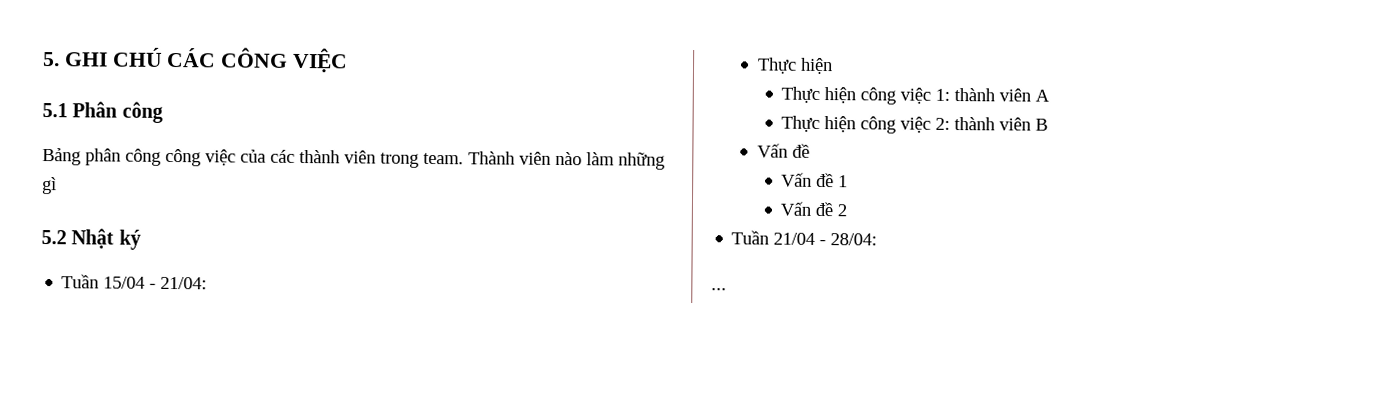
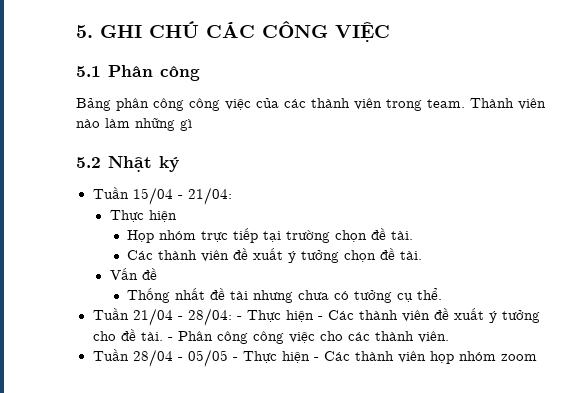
- Thực hiện công việc 1: thành viên A
- Thực hiện công việc 2: thành viên B
+ Họp nhóm trực tiếp tại trường chọn đề tài.
+ Các thành viên đề xuất ý tưởng chọn đề tài.
  Vấn đề
- Vấn đề 1
- Vấn đề 2
- Tuần 21/04 - 28/04:
- ...
+ Thống nhất đề tài nhưng chưa có tưởng cụ thể.
+ Tuần 21/04 - 28/04: - Thực hiện - Các thành viên đề xuất ý tưởng cho đề tài. - Phân công công việc cho các thành viên.
+ Tuần 28/04 - 05/05 - Thực hiện - Các thành viên họp nhóm zoom

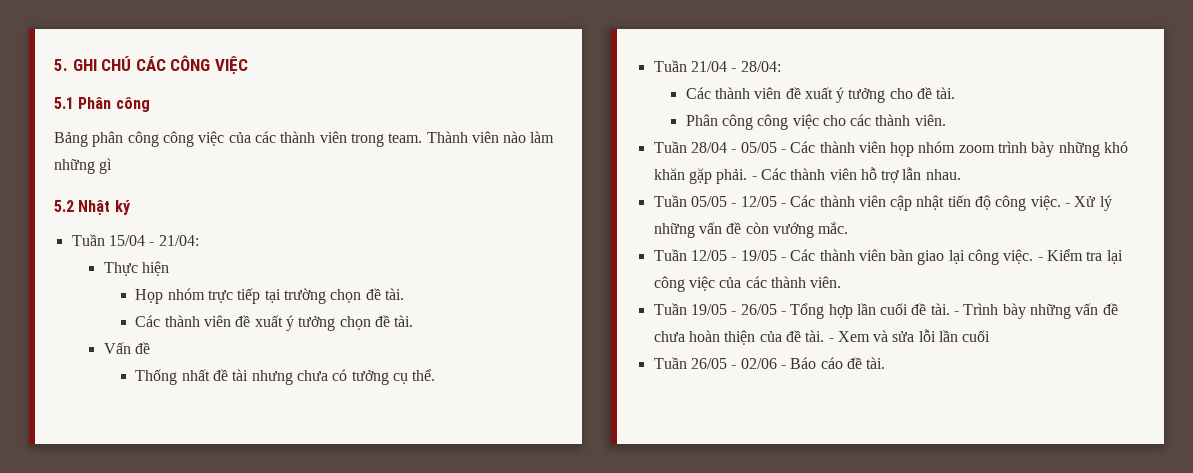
- Tuần 21/04 - 28/04: - Thực hiện - Các thành viên đề xuất ý tưởng cho đề tài. - Phân công công việc cho các thành viên.
+ Tuần 21/04 - 28/04:
+ Các thành viên đề xuất ý tưởng cho đề tài.
+ Phân công công việc cho các thành viên.
- Tuần 28/04 - 05/05 - Thực hiện - Các thành viên họp nhóm zoom
+ Tuần 28/04 - 05/05 - Các thành viên họp nhóm zoom trình bày những khó khăn gặp phải. - Các thành viên hỗ trợ lẫn nhau.
+ Tuần 05/05 - 12/05 - Các thành viên cập nhật tiến độ công việc. - Xử lý những vấn đề còn vướng mắc.
+ Tuần 12/05 - 19/05 - Các thành viên bàn giao lại công việc. - Kiểm tra lại công việc của các thành viên.
+ Tuần 19/05 - 26/05 - Tổng hợp lần cuối đề tài. - Trình bày những vấn đề chưa hoàn thiện của đề tài. - Xem và sửa lỗi lần cuối
+ Tuần 26/05 - 02/06 - Báo cáo đề tài.

